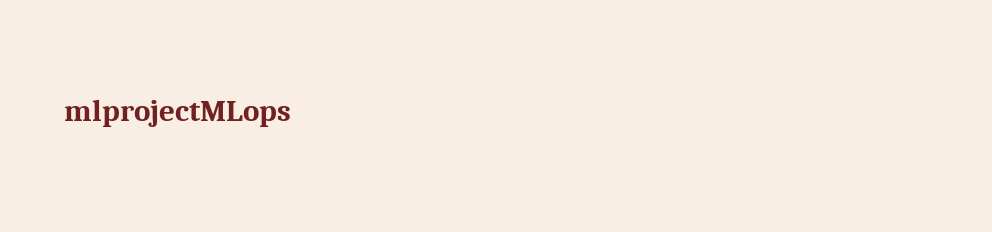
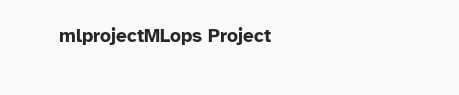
- mlprojectMLops
+ mlprojectMLops Project

